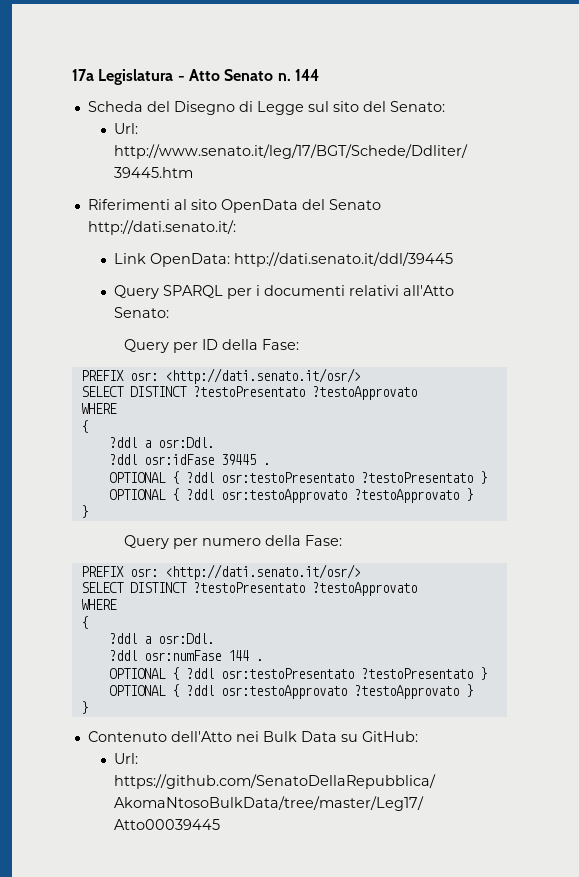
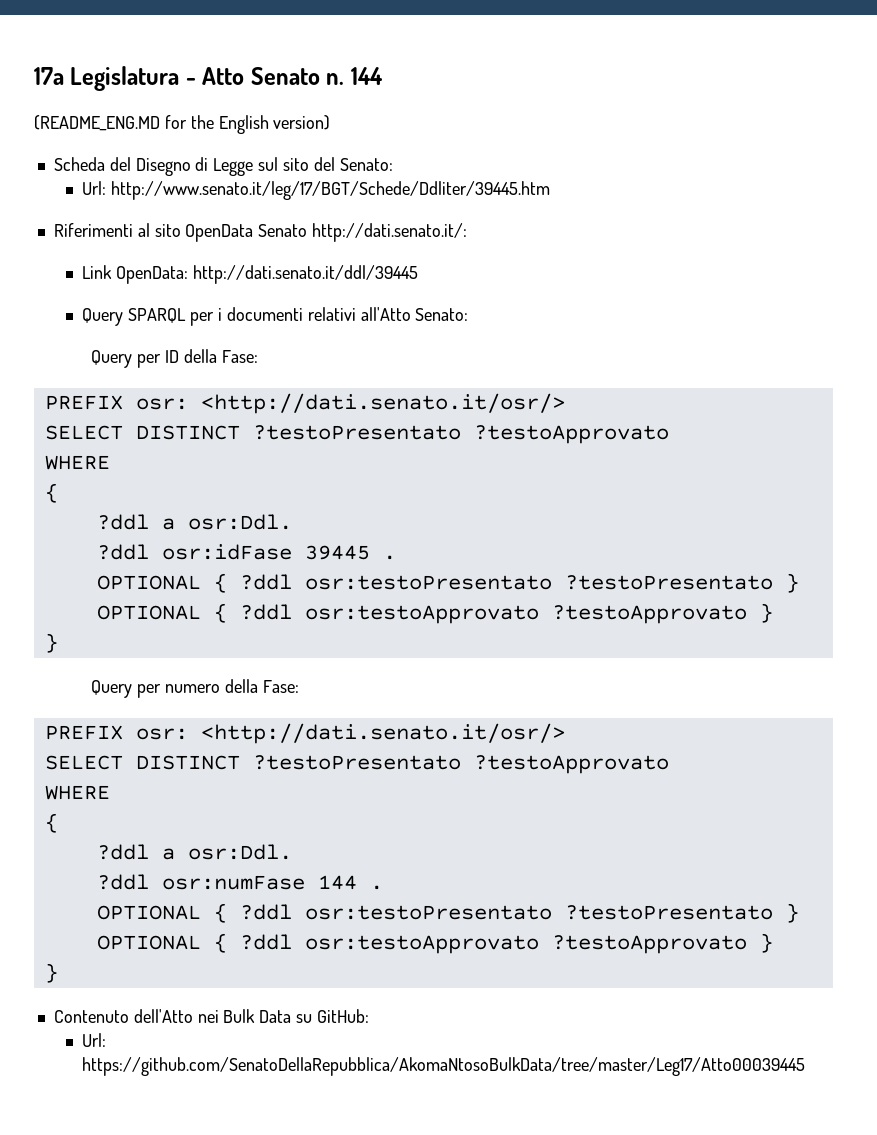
+ (README_ENG.MD for the English version)
- Riferimenti al sito OpenData del Senato http://dati.senato.it/:
+ Riferimenti al sito OpenData Senato http://dati.senato.it/:

